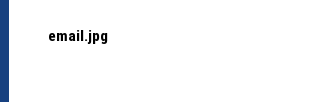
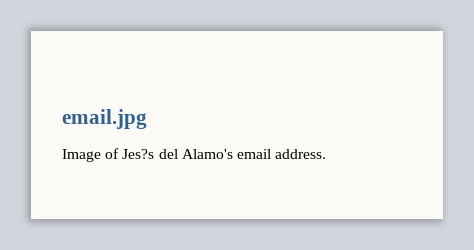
+ Image of Jes?s del Alamo's email address.

